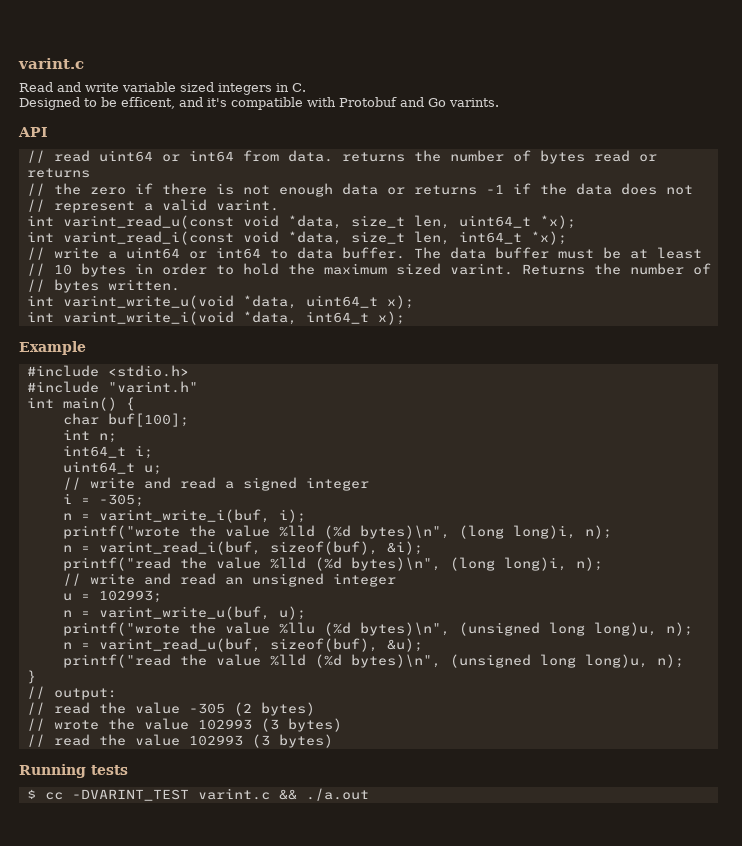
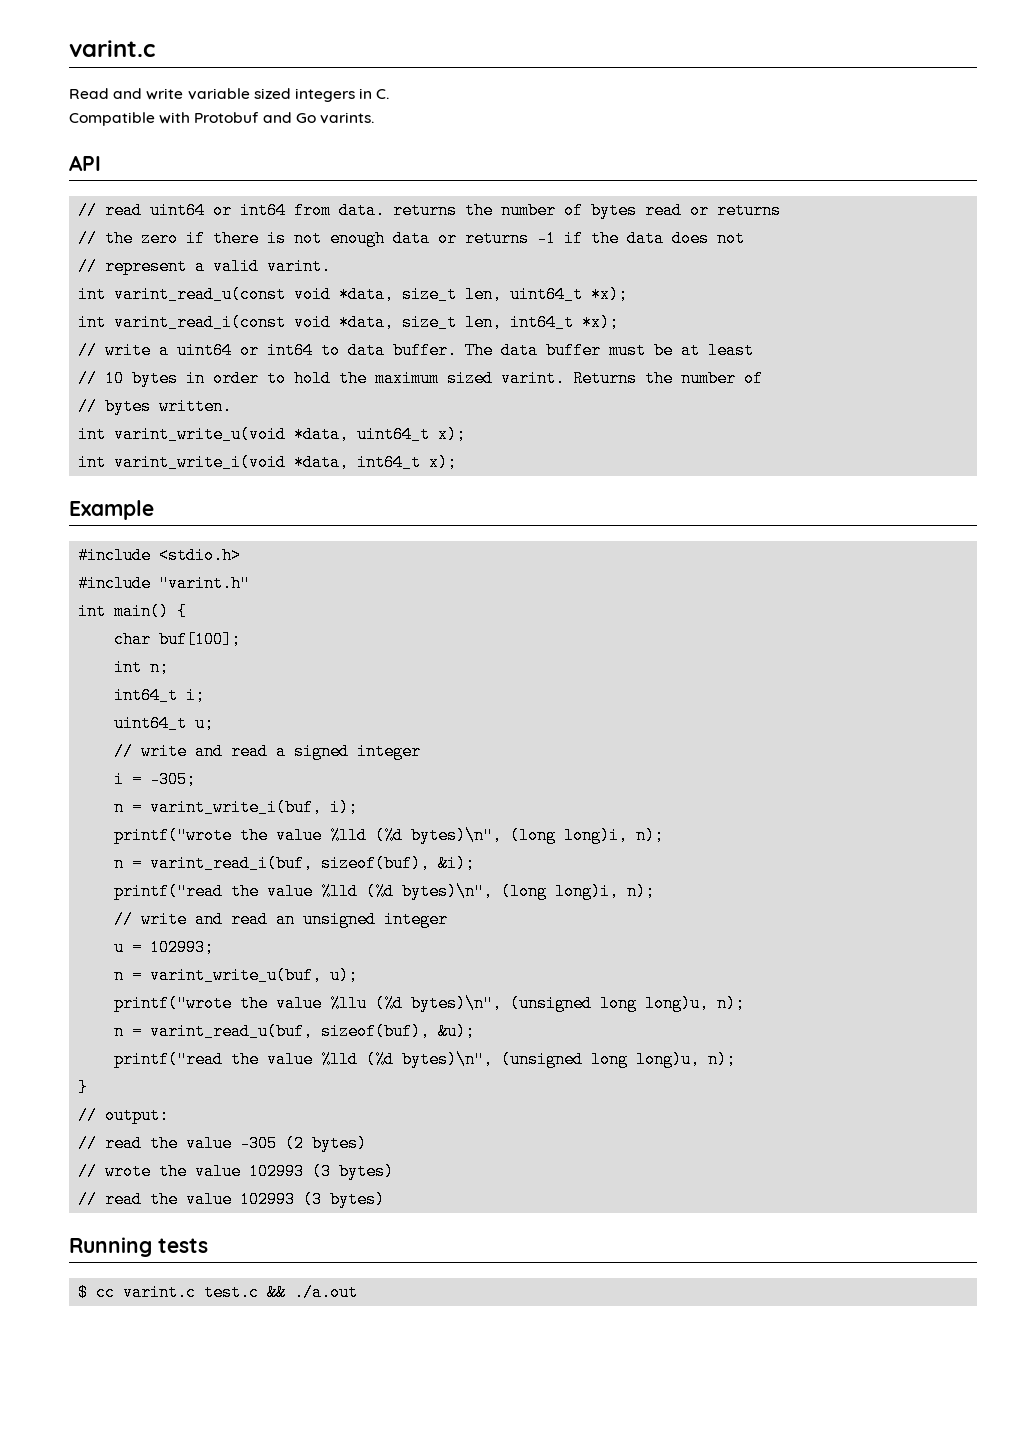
- Designed to be efficent, and it's compatible with Protobuf and Go varints.
+ Compatible with Protobuf and Go varints.
- $ cc -DVARINT_TEST varint.c && ./a.out
+ $ cc varint.c test.c && ./a.out

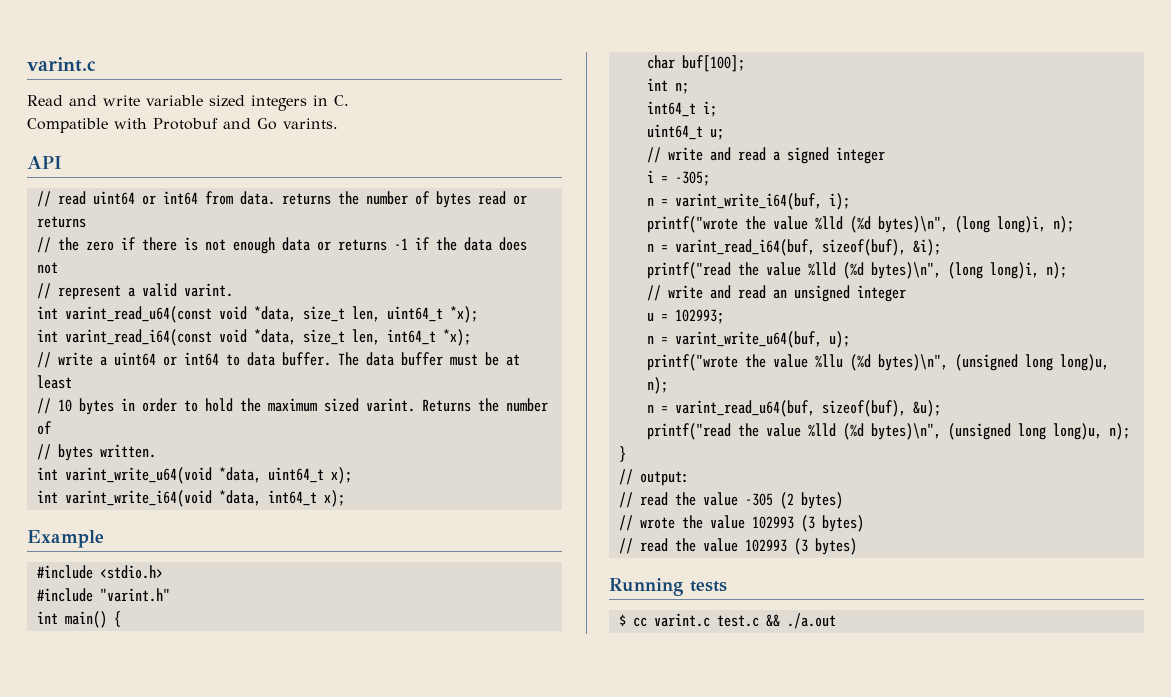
- int varint_read_u(const void *data, size_t len, uint64_t *x);
+ int varint_read_u64(const void *data, size_t len, uint64_t *x);
- int varint_read_i(const void *data, size_t len, int64_t *x);
+ int varint_read_i64(const void *data, size_t len, int64_t *x);
- int varint_write_u(void *data, uint64_t x);
+ int varint_write_u64(void *data, uint64_t x);
- int varint_write_i(void *data, int64_t x);
+ int varint_write_i64(void *data, int64_t x);
- n = varint_write_i(buf, i);
+ n = varint_write_i64(buf, i);
- n = varint_read_i(buf, sizeof(buf), &i);
+ n = varint_read_i64(buf, sizeof(buf), &i);
- n = varint_write_u(buf, u);
+ n = varint_write_u64(buf, u);
- n = varint_read_u(buf, sizeof(buf), &u);
+ n = varint_read_u64(buf, sizeof(buf), &u);

